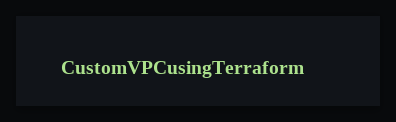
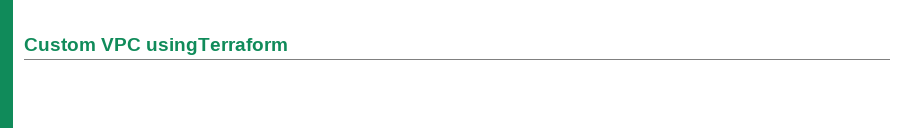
- CustomVPCusingTerraform
+ Custom VPC usingTerraform

